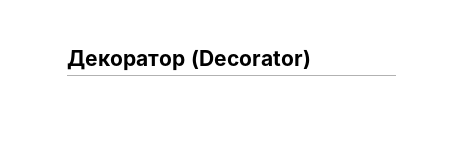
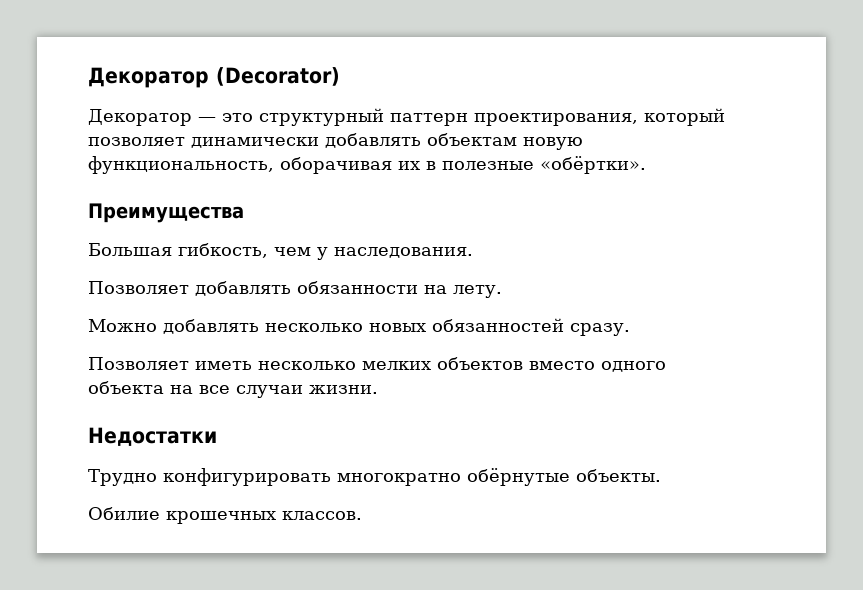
+ Декоратор — это структурный паттерн проектирования, который позволяет динамически добавлять объектам новую функциональность, оборачивая их в полезные «обёртки».
+ Преимущества
+ Большая гибкость, чем у наследования.
+ Позволяет добавлять обязанности на лету.
+ Можно добавлять несколько новых обязанностей сразу.
+ Позволяет иметь несколько мелких объектов вместо одного объекта на все случаи жизни.
+ Недостатки
+ Трудно конфигурировать многократно обёрнутые объекты.
+ Обилие крошечных классов.

